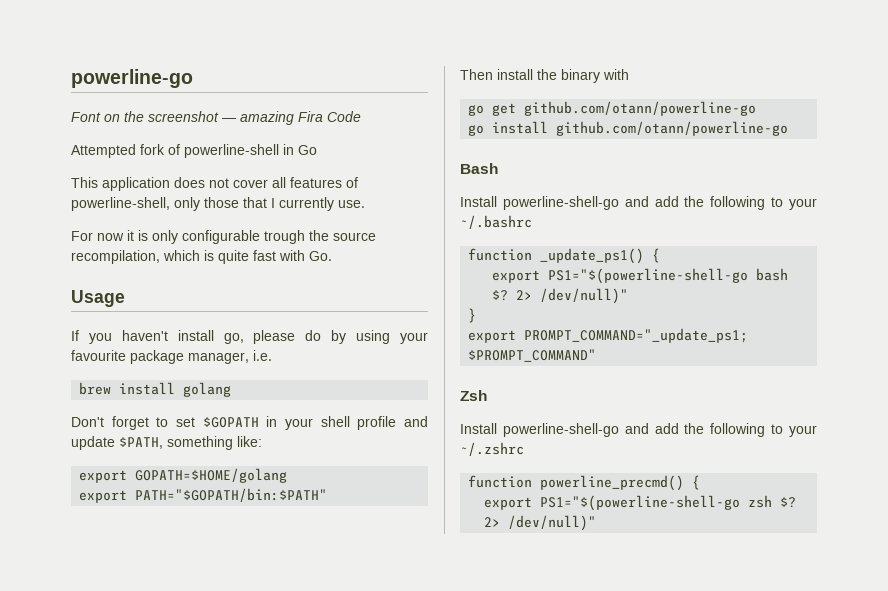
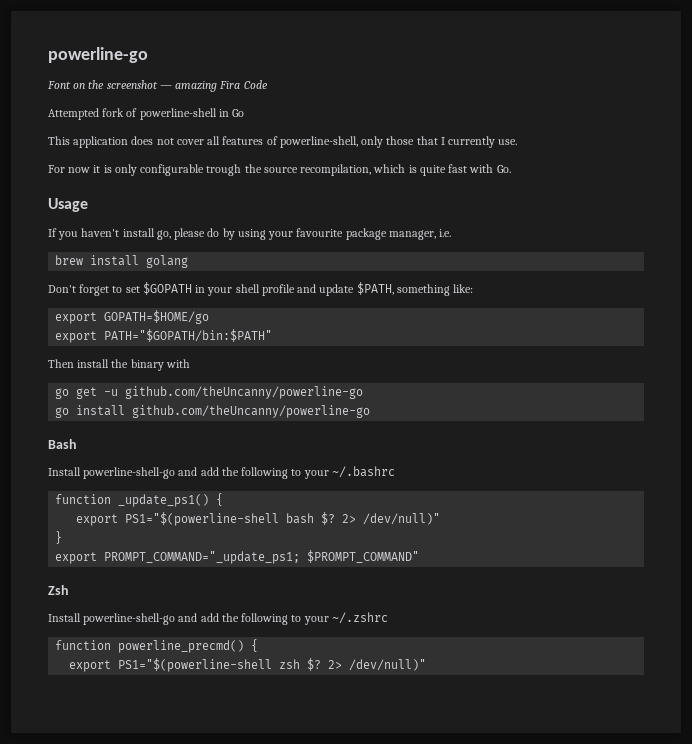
- export GOPATH=$HOME/golang
+ export GOPATH=$HOME/go
- go get github.com/otann/powerline-go
+ go get -u github.com/theUncanny/powerline-go
- go install github.com/otann/powerline-go
+ go install github.com/theUncanny/powerline-go
- export PS1="$(powerline-shell-go bash $?
+ export PS1="$(powerline-shell bash $?
- export PS1="$(powerline-shell-go zsh $?
+ export PS1="$(powerline-shell zsh $?

